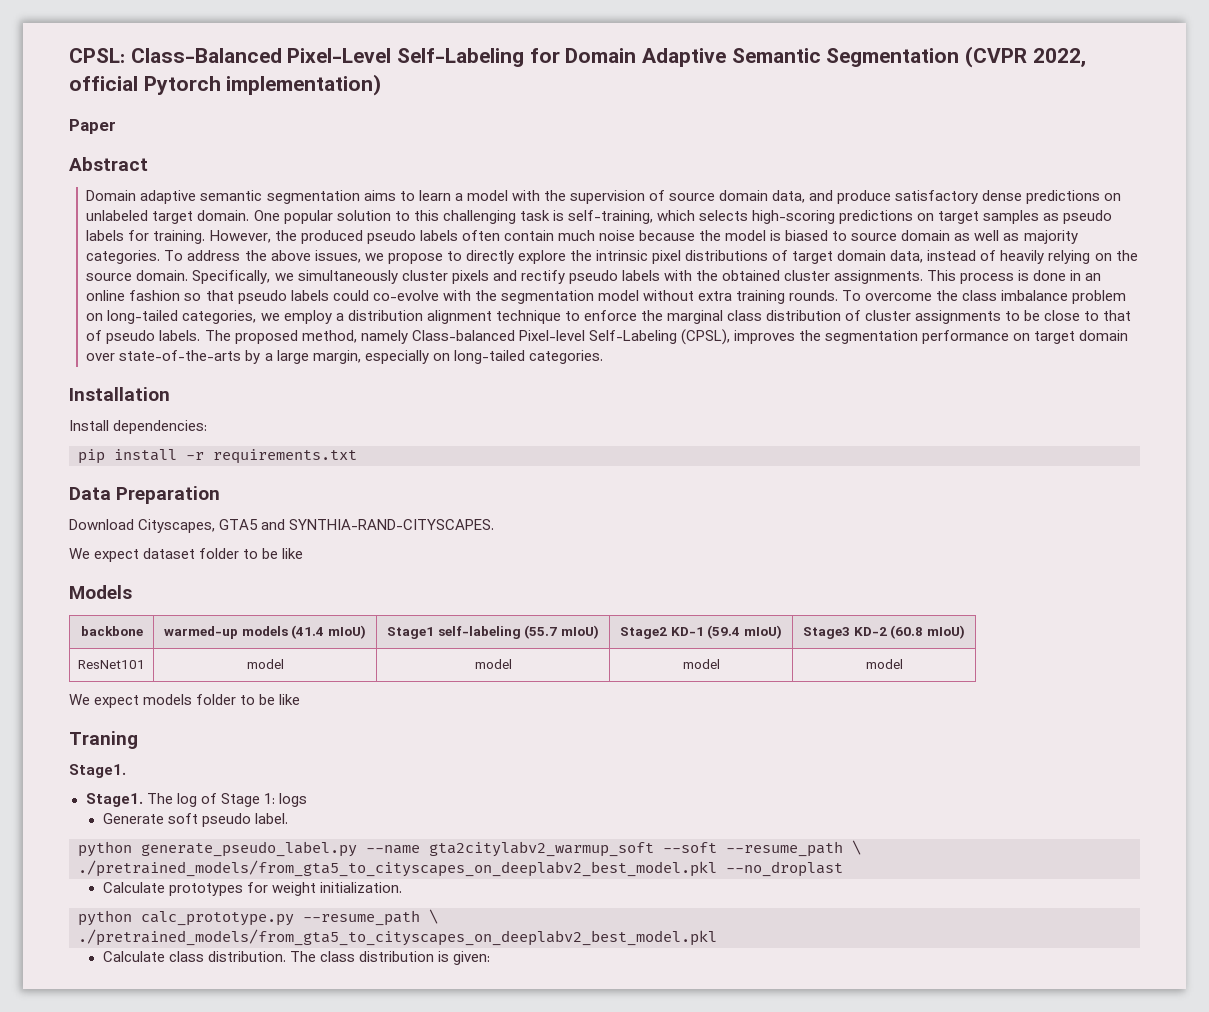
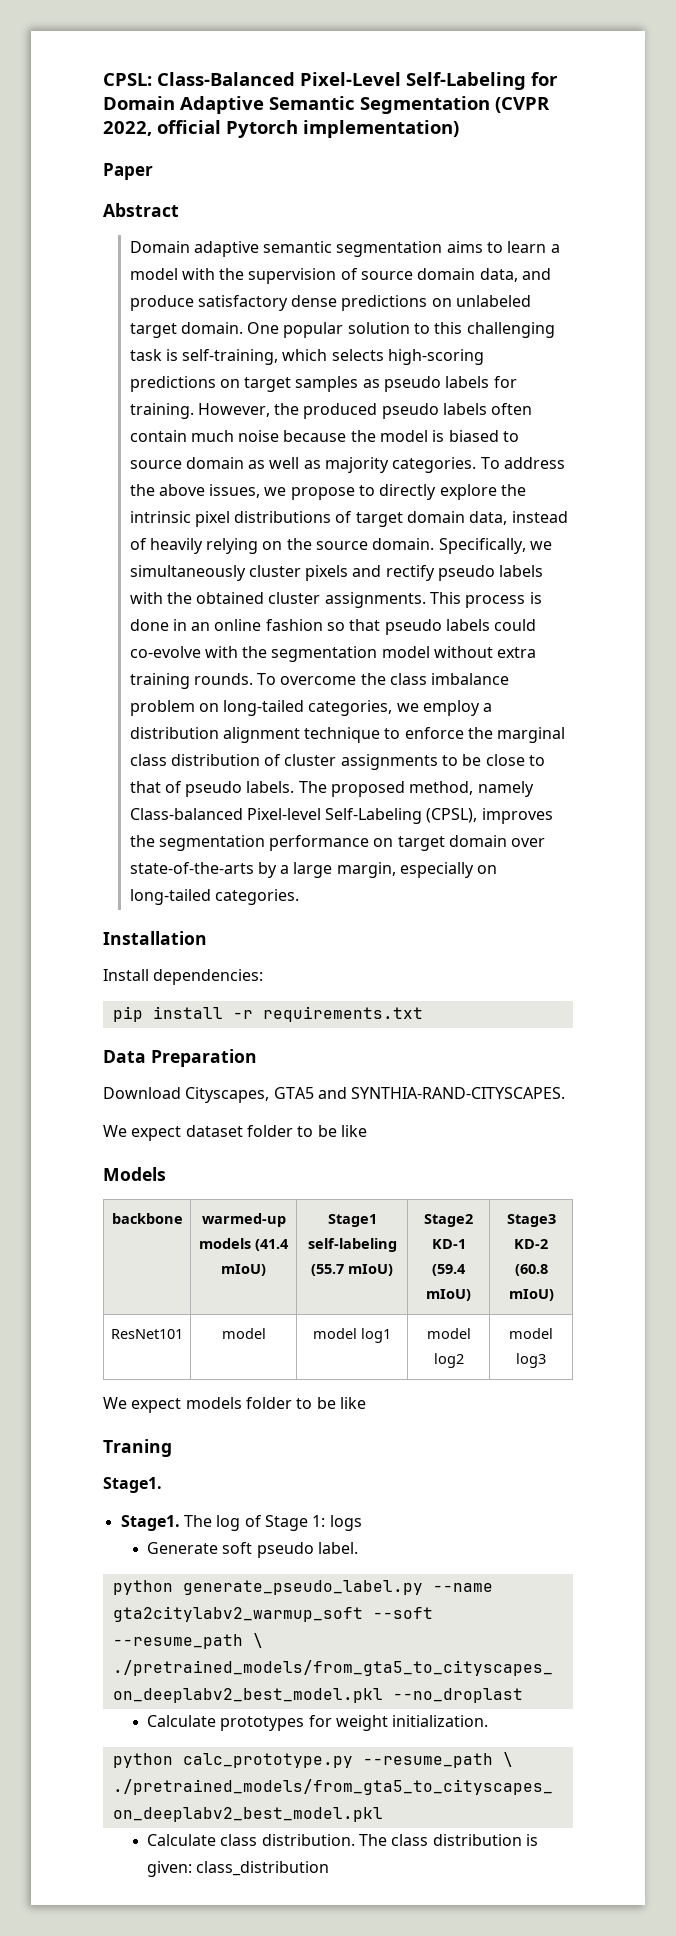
- ResNet101 | model | model | model | model
+ ResNet101 | model | model log1 | model log2 | model log3
- The class distribution is given:
+ The class distribution is given: class_distribution

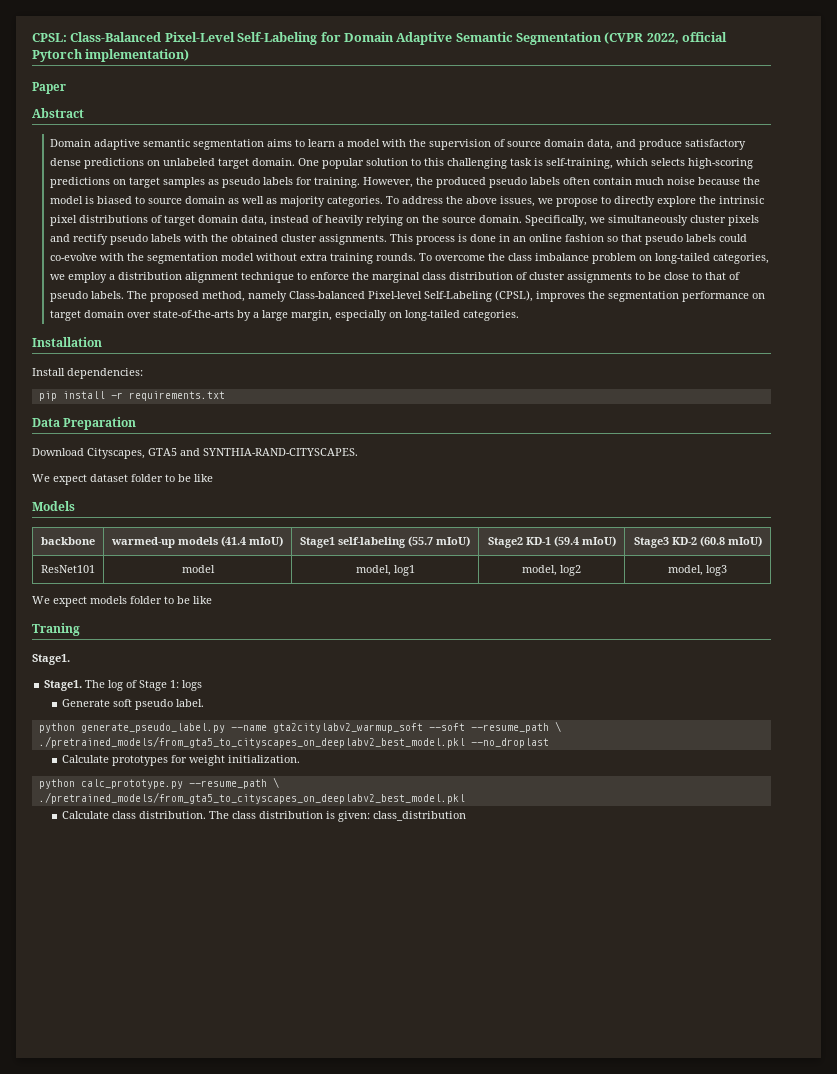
- ResNet101 | model | model log1 | model log2 | model log3
+ ResNet101 | model | model, log1 | model, log2 | model, log3

